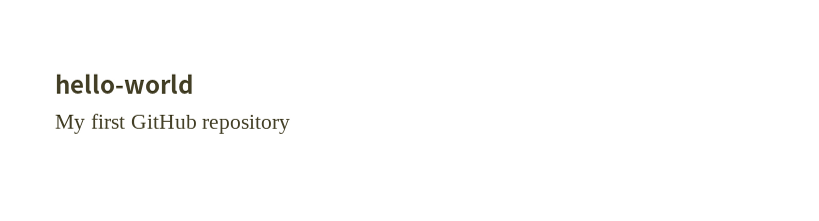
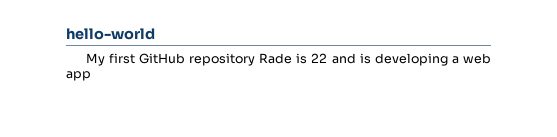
- My first GitHub repository
+ My first GitHub repository Rade is 22 and is developing a web app

